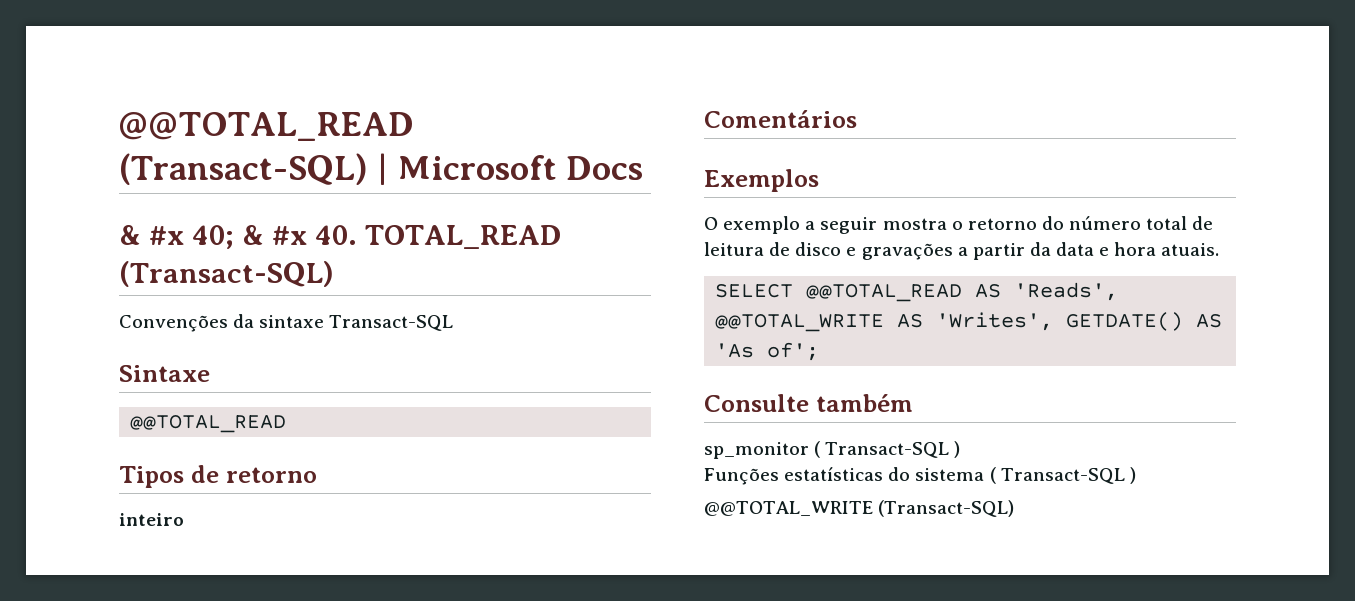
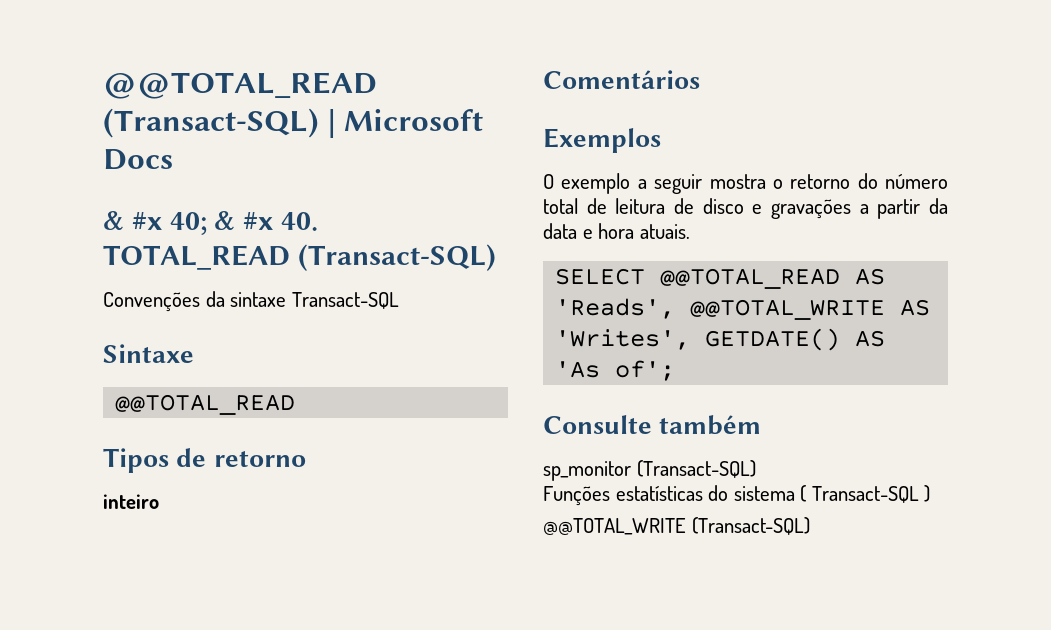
- sp_monitor ( Transact-SQL )
+ sp_monitor (Transact-SQL)

